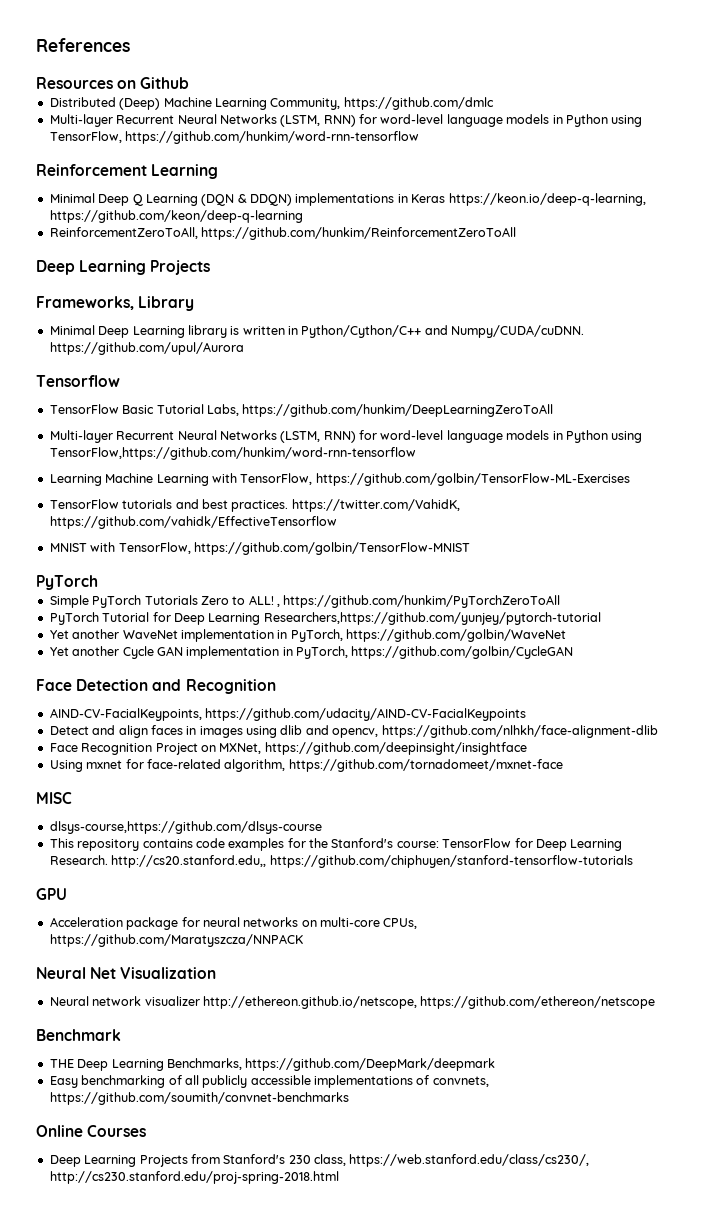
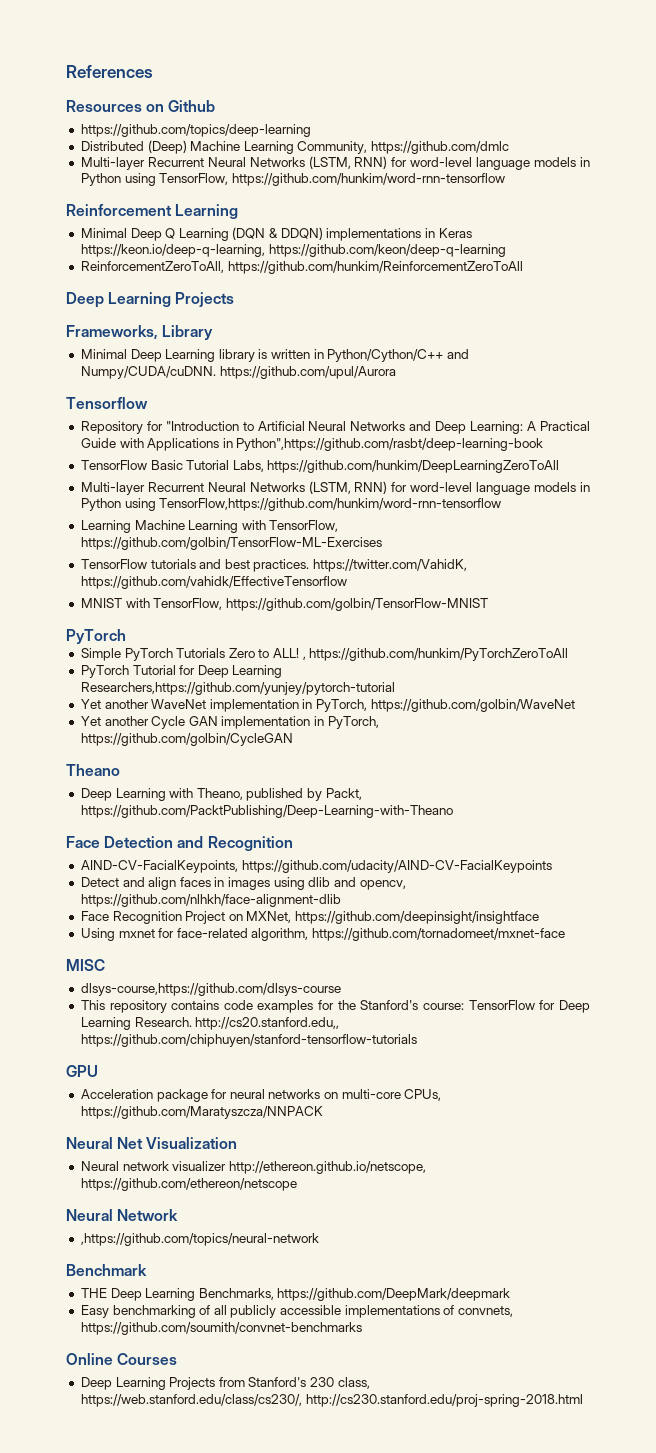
+ https://github.com/topics/deep-learning
+ Repository for "Introduction to Artificial Neural Networks and Deep Learning: A Practical Guide with Applications in Python",https://github.com/rasbt/deep-learning-book
+ Theano
+ Deep Learning with Theano, published by Packt, https://github.com/PacktPublishing/Deep-Learning-with-Theano
+ Neural Network
+ ,https://github.com/topics/neural-network

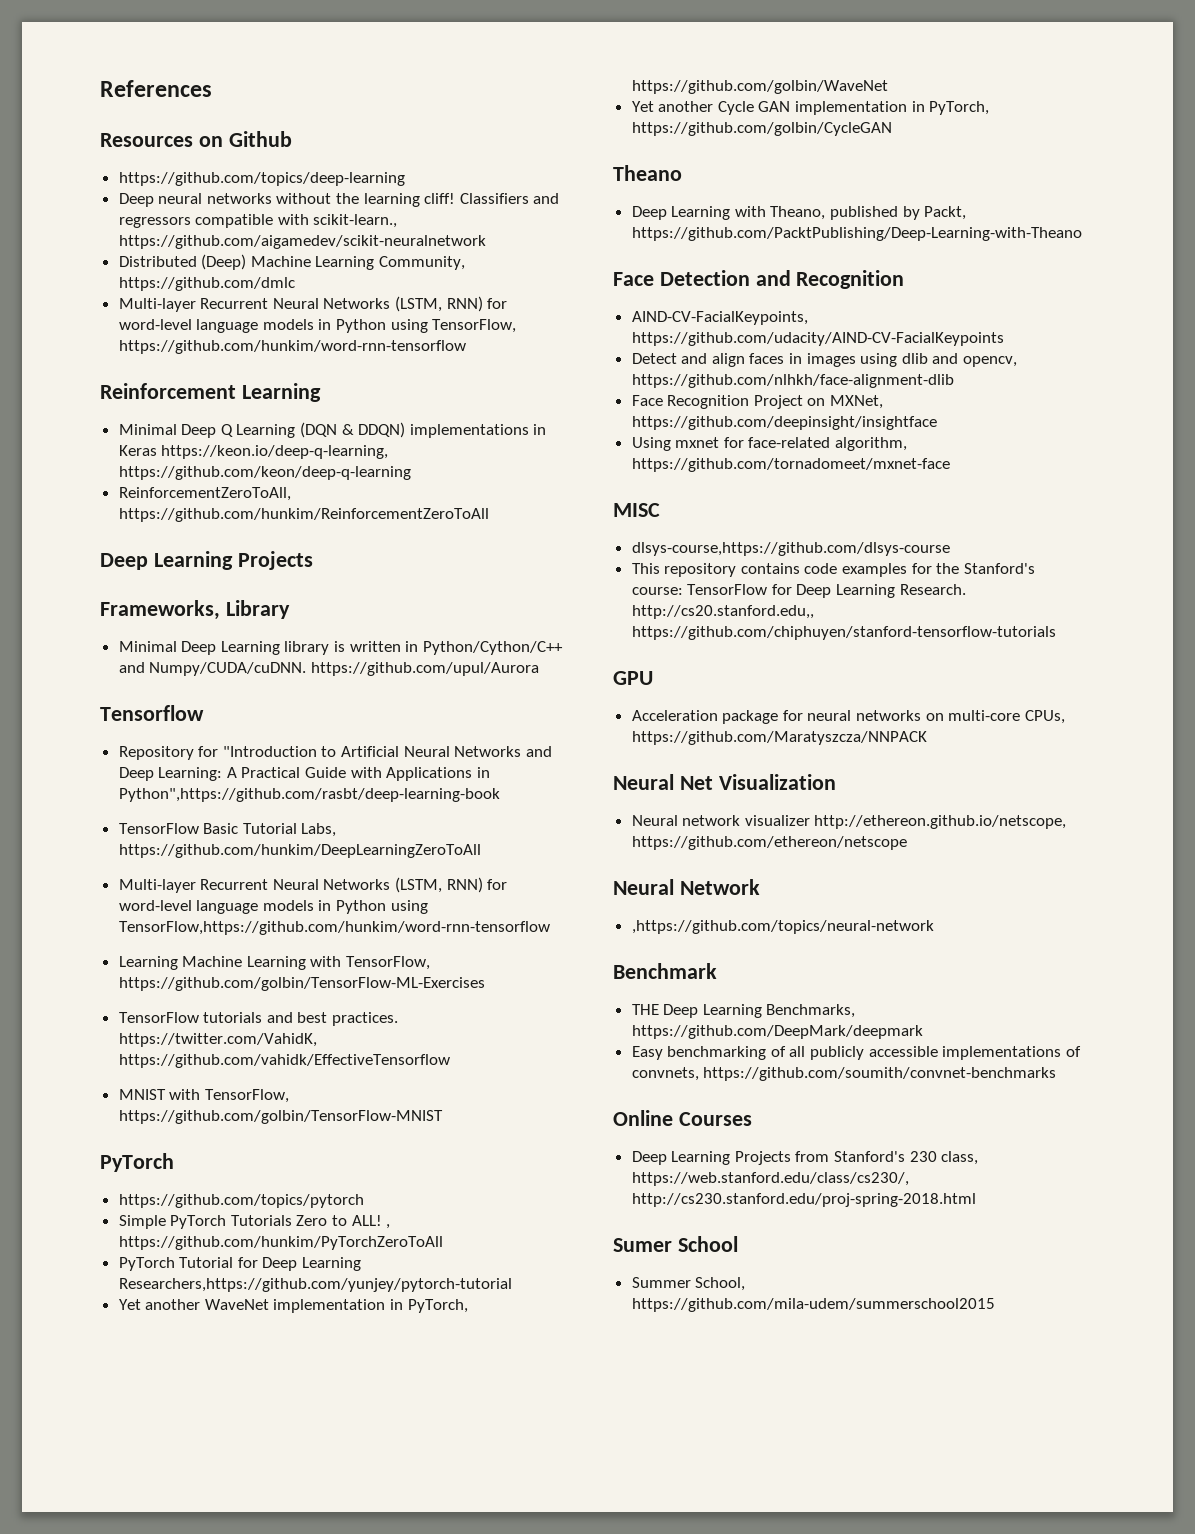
+ Deep neural networks without the learning cliff! Classifiers and regressors compatible with scikit-learn., https://github.com/aigamedev/scikit-neuralnetwork
+ https://github.com/topics/pytorch
+ Sumer School
+ Summer School, https://github.com/mila-udem/summerschool2015

